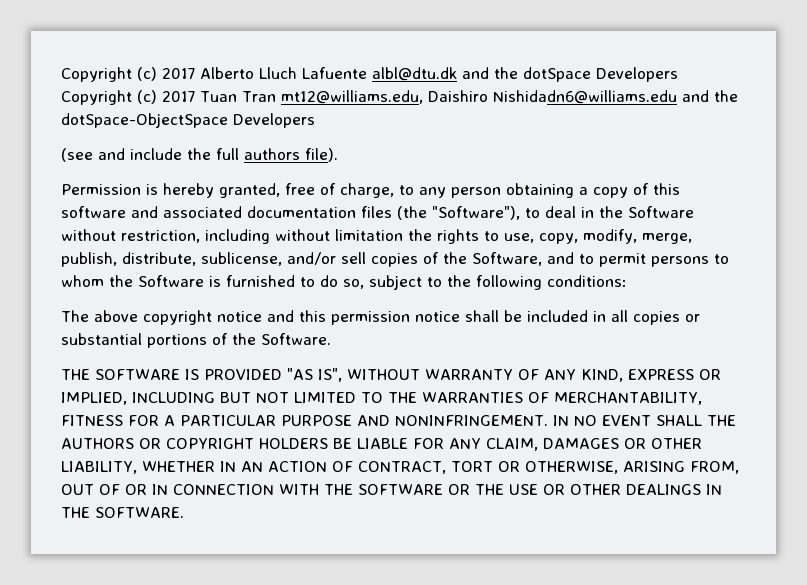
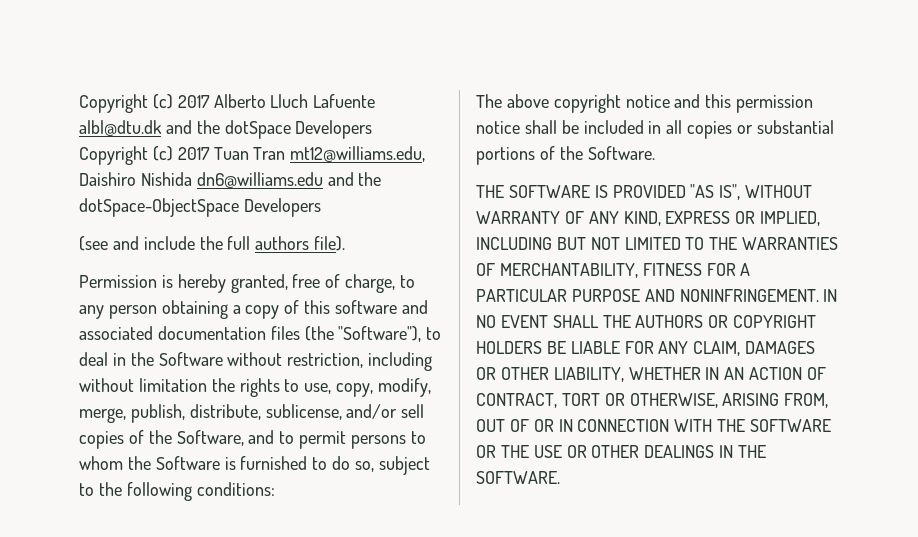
- Copyright (c) 2017 Alberto Lluch Lafuente albl@dtu.dk and the dotSpace Developers Copyright (c) 2017 Tuan Tran mt12@williams.edu, Daishiro Nishidadn6@williams.edu and the dotSpace-ObjectSpace Developers
+ Copyright (c) 2017 Alberto Lluch Lafuente albl@dtu.dk and the dotSpace Developers Copyright (c) 2017 Tuan Tran mt12@williams.edu, Daishiro Nishida dn6@williams.edu and the dotSpace-ObjectSpace Developers

